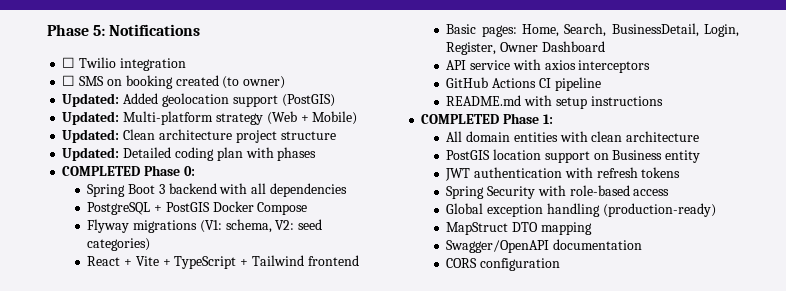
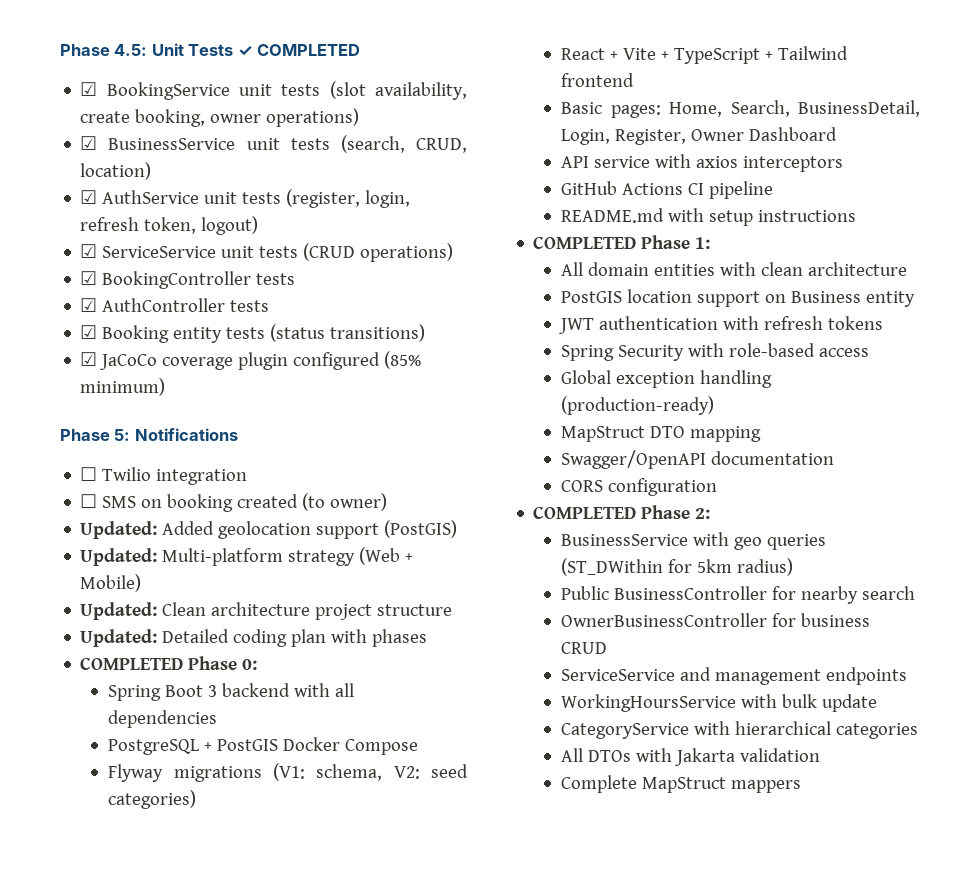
+ Phase 4.5: Unit Tests ✓ COMPLETED
+ ☑ BookingService unit tests (slot availability, create booking, owner operations)
+ ☑ BusinessService unit tests (search, CRUD, location)
+ ☑ AuthService unit tests (register, login, refresh token, logout)
+ ☑ ServiceService unit tests (CRUD operations)
+ ☑ BookingController tests
+ ☑ AuthController tests
+ ☑ Booking entity tests (status transitions)
+ ☑ JaCoCo coverage plugin configured (85% minimum)
+ COMPLETED Phase 2:
+ BusinessService with geo queries (ST_DWithin for 5km radius)
+ Public BusinessController for nearby search
+ OwnerBusinessController for business CRUD
+ ServiceService and management endpoints
+ WorkingHoursService with bulk update
+ CategoryService with hierarchical categories
+ All DTOs with Jakarta validation
+ Complete MapStruct mappers

